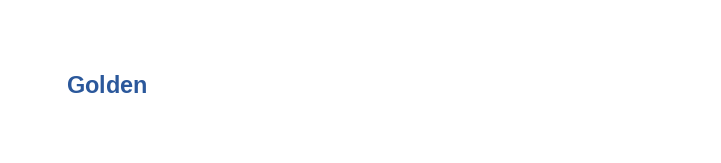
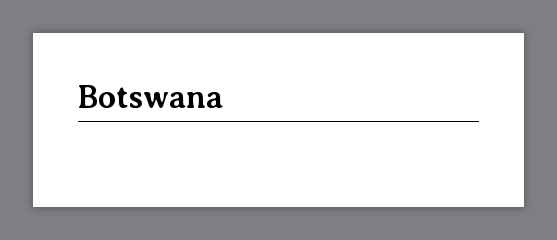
- Golden
+ Botswana

